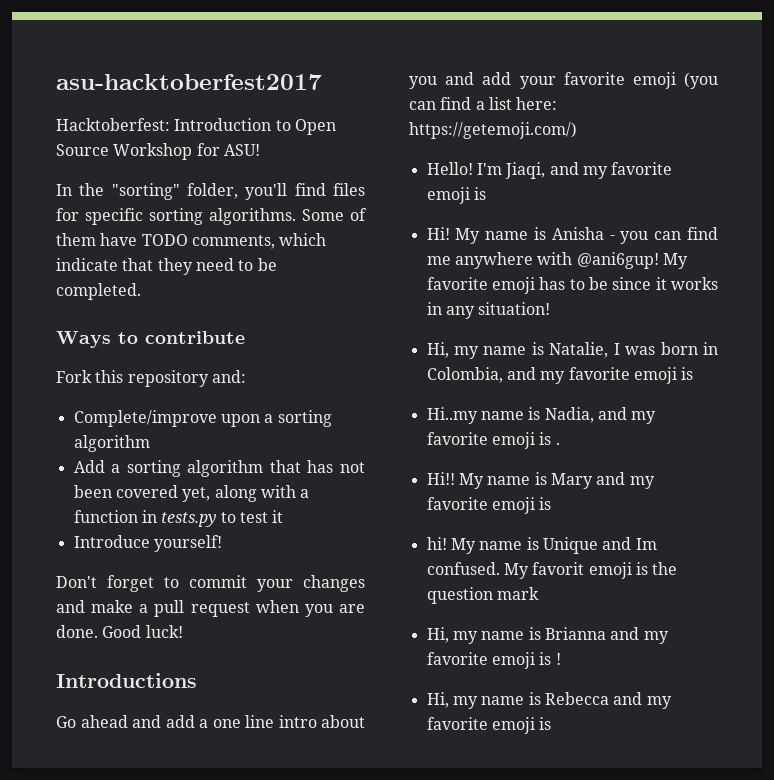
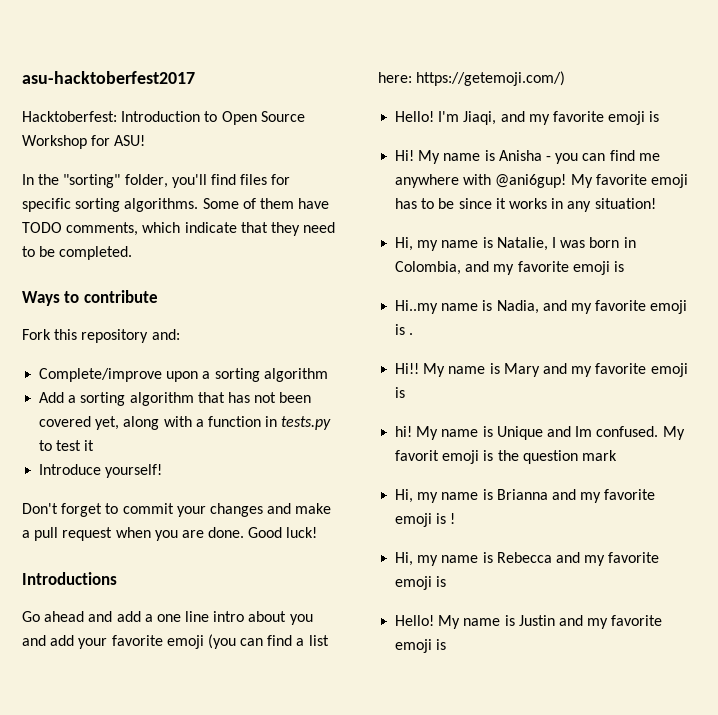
+ Hello! My name is Justin and my favorite emoji is

